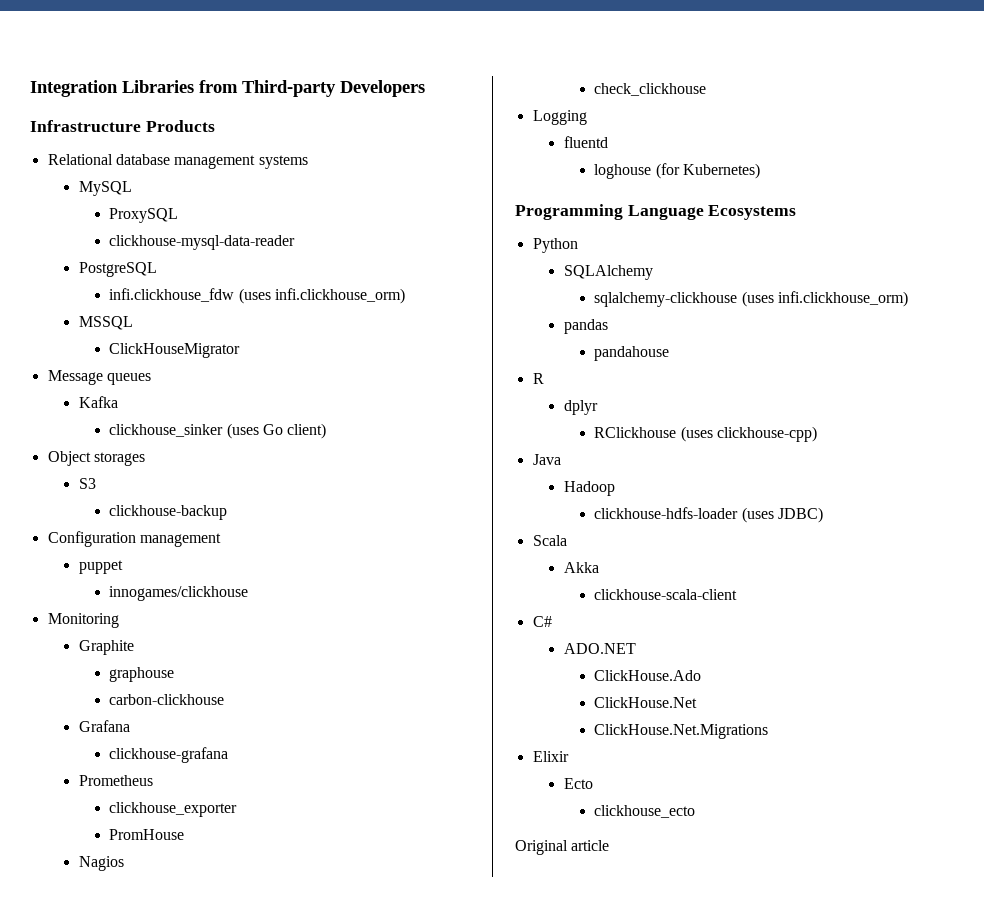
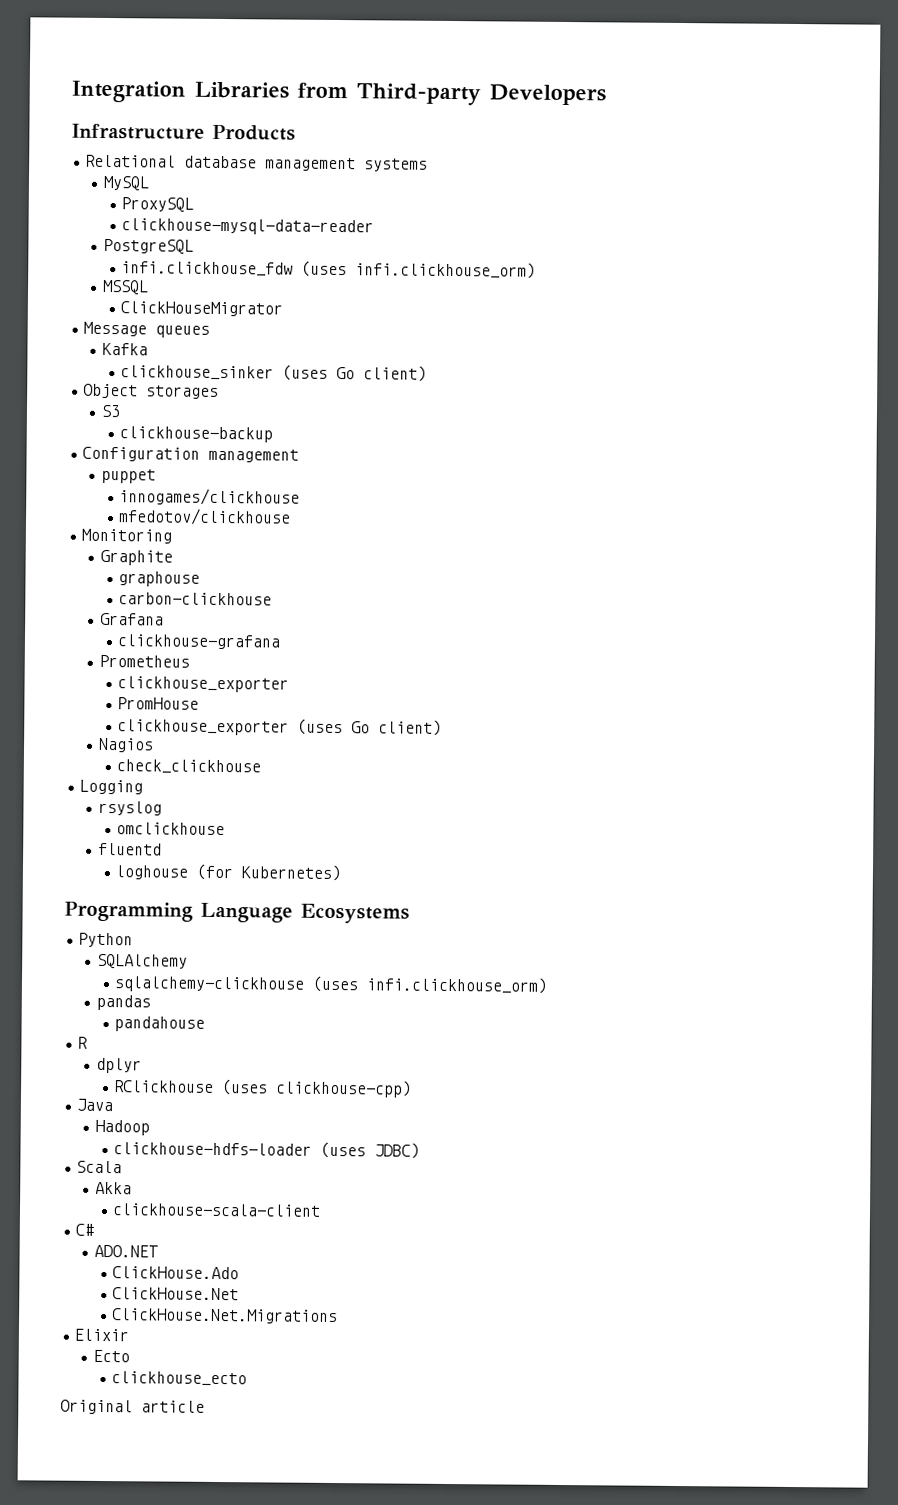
+ mfedotov/clickhouse
+ clickhouse_exporter (uses Go client)
+ rsyslog
+ omclickhouse

